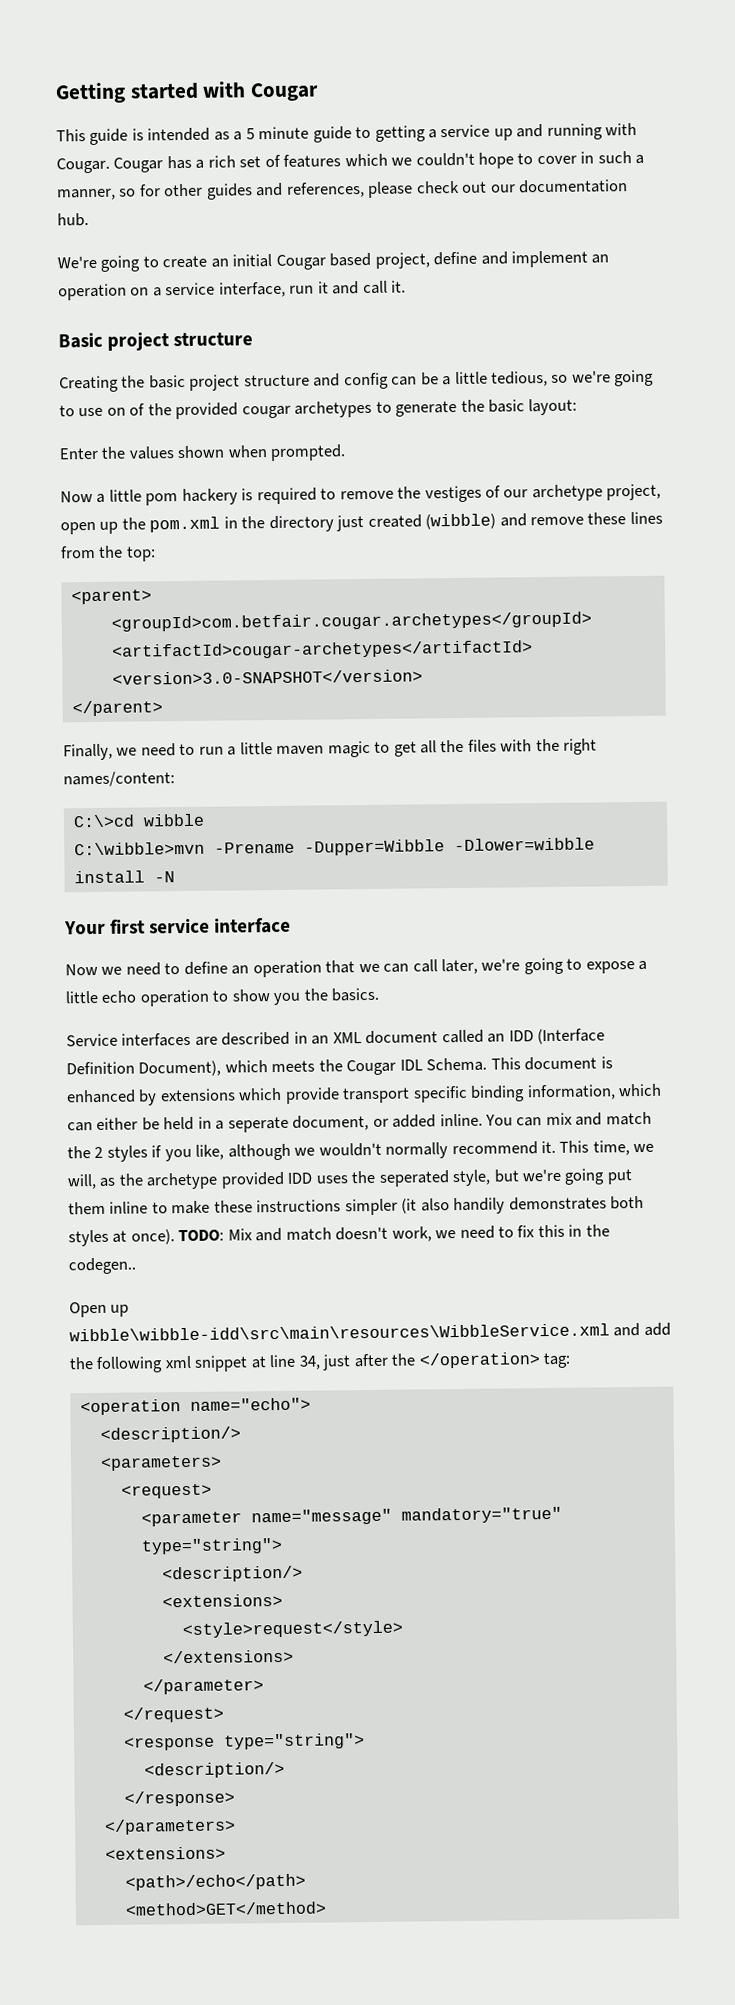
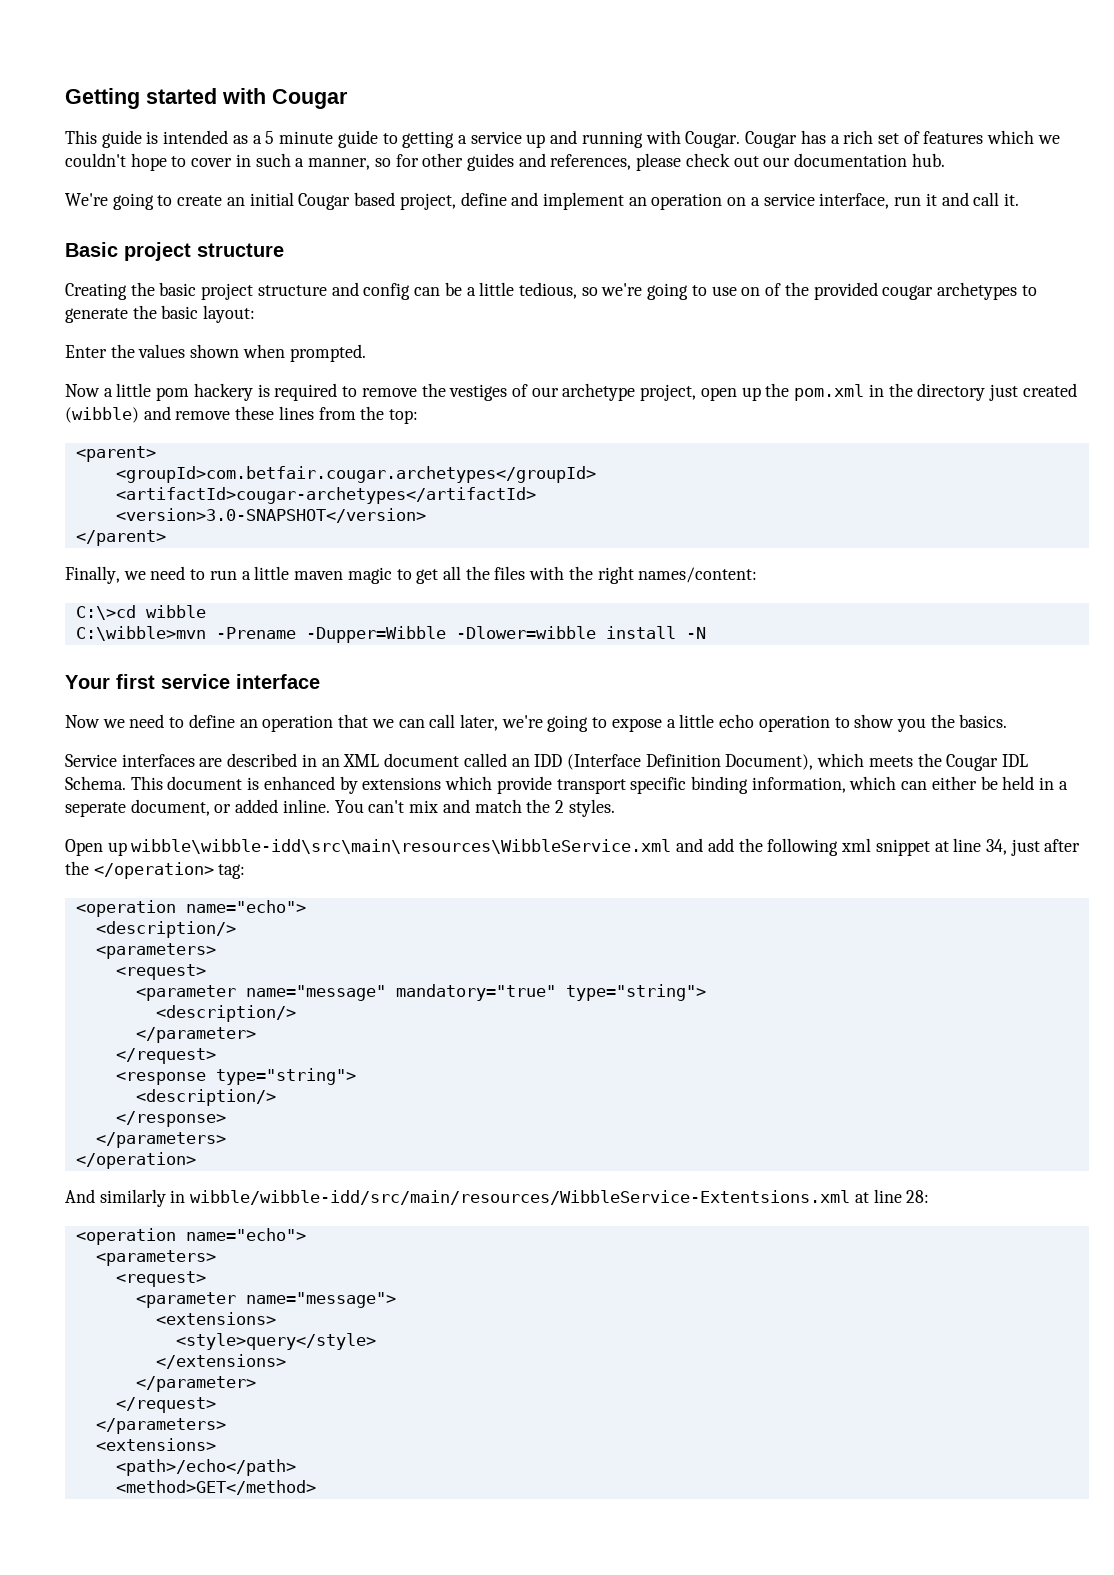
- You can mix and match the 2 styles if you like, although we wouldn't normally recommend it. This time, we will, as the archetype provided IDD uses the seperated style, but we're going put them inline to make these instructions simpler (it also handily demonstrates both styles at once). TODO: Mix and match doesn't work, we need to fix this in the codegen..
+ You can't mix and match the 2 styles.
  <parameter name="message" mandatory="true" type="string">
  <description/>
- <extensions>
- <style>request</style>
- </extensions>
  </response>
+ </parameters>
+ </operation>
+ And similarly in wibble/wibble-idd/src/main/resources/WibbleService-Extentsions.xml at line 28:
+ <operation name="echo">
+ <parameters>
+ <request>
+ <parameter name="message">
+ <extensions>
+ <style>query</style>
+ </extensions>
+ </parameter>
+ </request>

